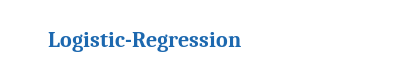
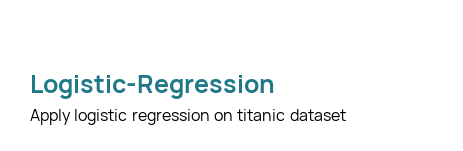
+ Apply logistic regression on titanic dataset

